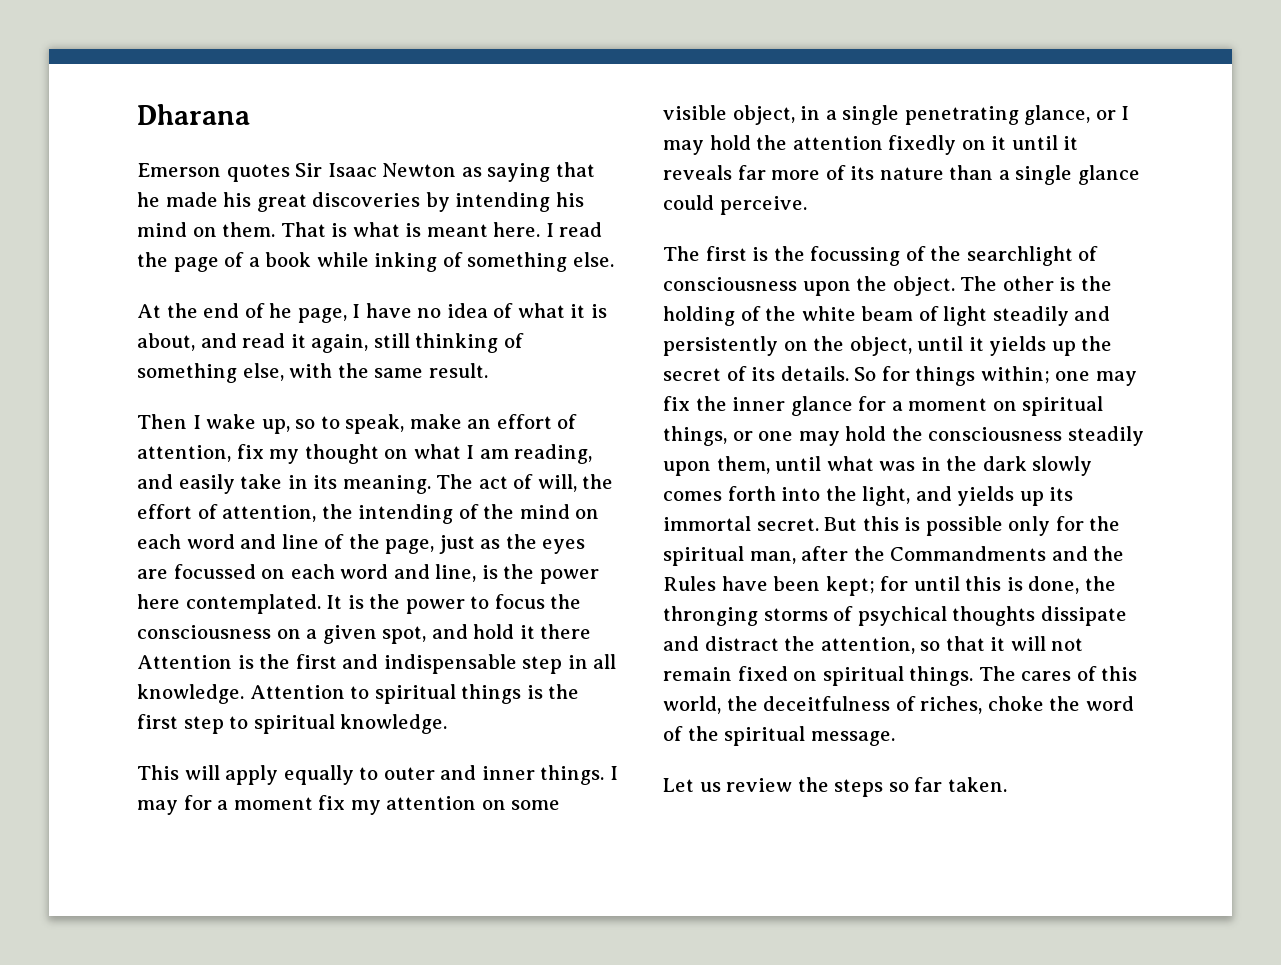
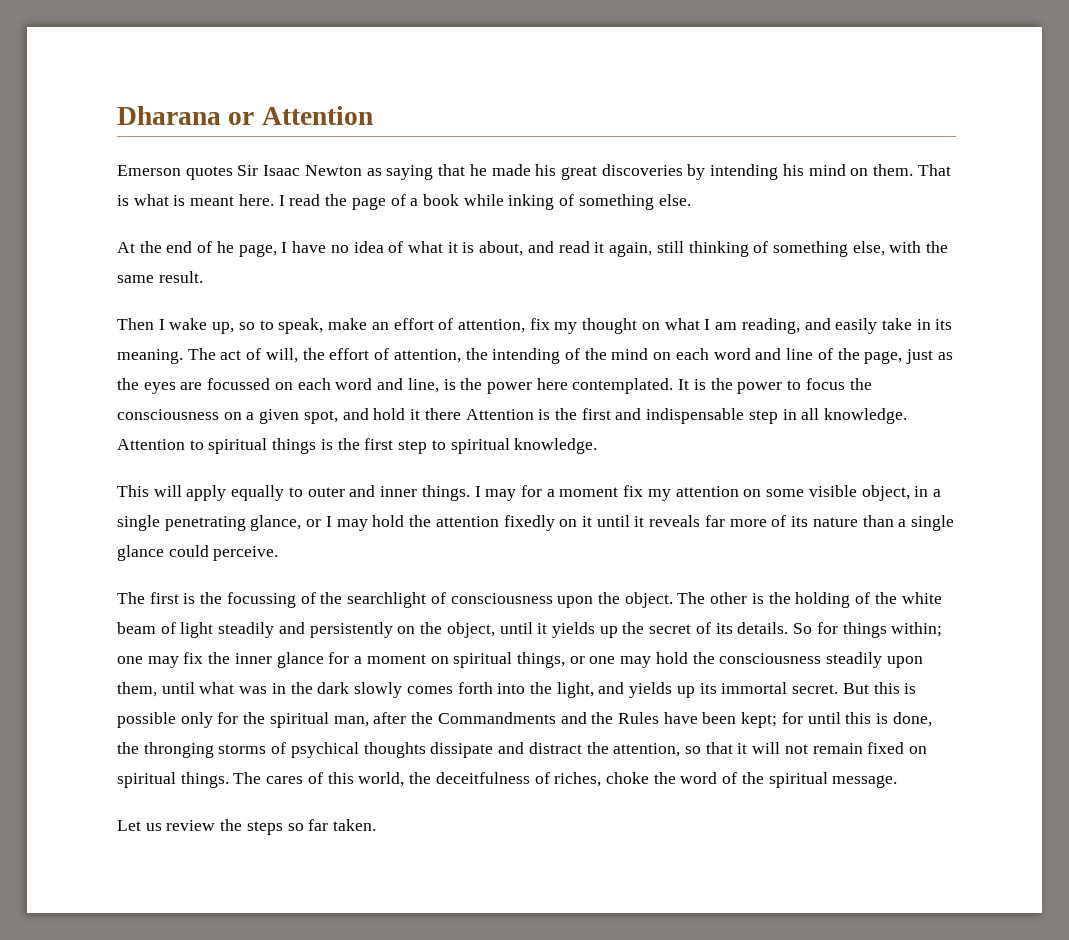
- Dharana
+ Dharana or Attention

